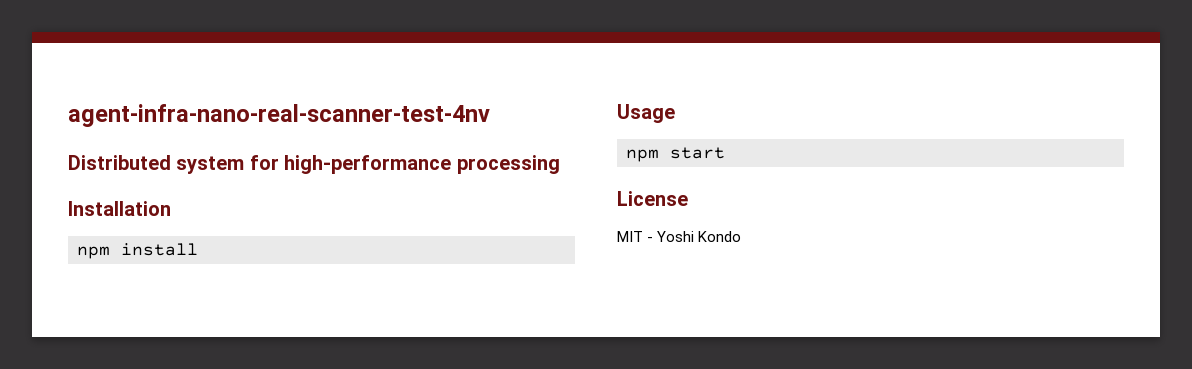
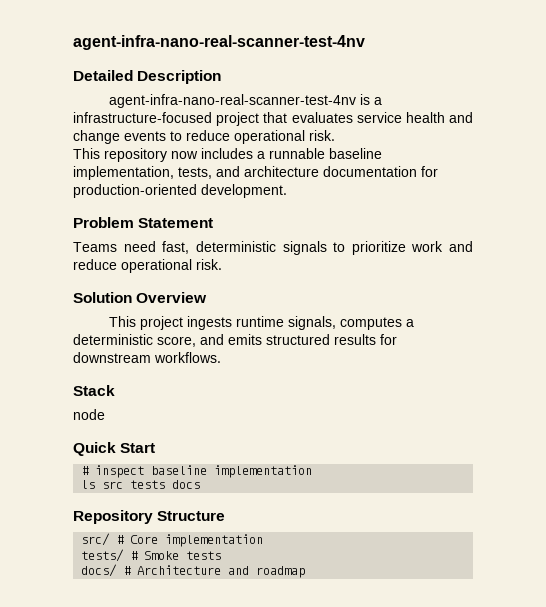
- Distributed system for high-performance processing
- Installation
- npm install
- Usage
- npm start
- License
- MIT - Yoshi Kondo
+ Detailed Description
+ agent-infra-nano-real-scanner-test-4nv is a infrastructure-focused project that evaluates service health and change events to reduce operational risk.
+ This repository now includes a runnable baseline implementation, tests, and architecture documentation for production-oriented development.
+ Problem Statement
+ Teams need fast, deterministic signals to prioritize work and reduce operational risk.
+ Solution Overview
+ This project ingests runtime signals, computes a deterministic score, and emits structured results for downstream workflows.
+ Stack
+ node
+ Quick Start
+ # inspect baseline implementation
+ ls src tests docs
+ Repository Structure
+ src/ # Core implementation
+ tests/ # Smoke tests
+ docs/ # Architecture and roadmap

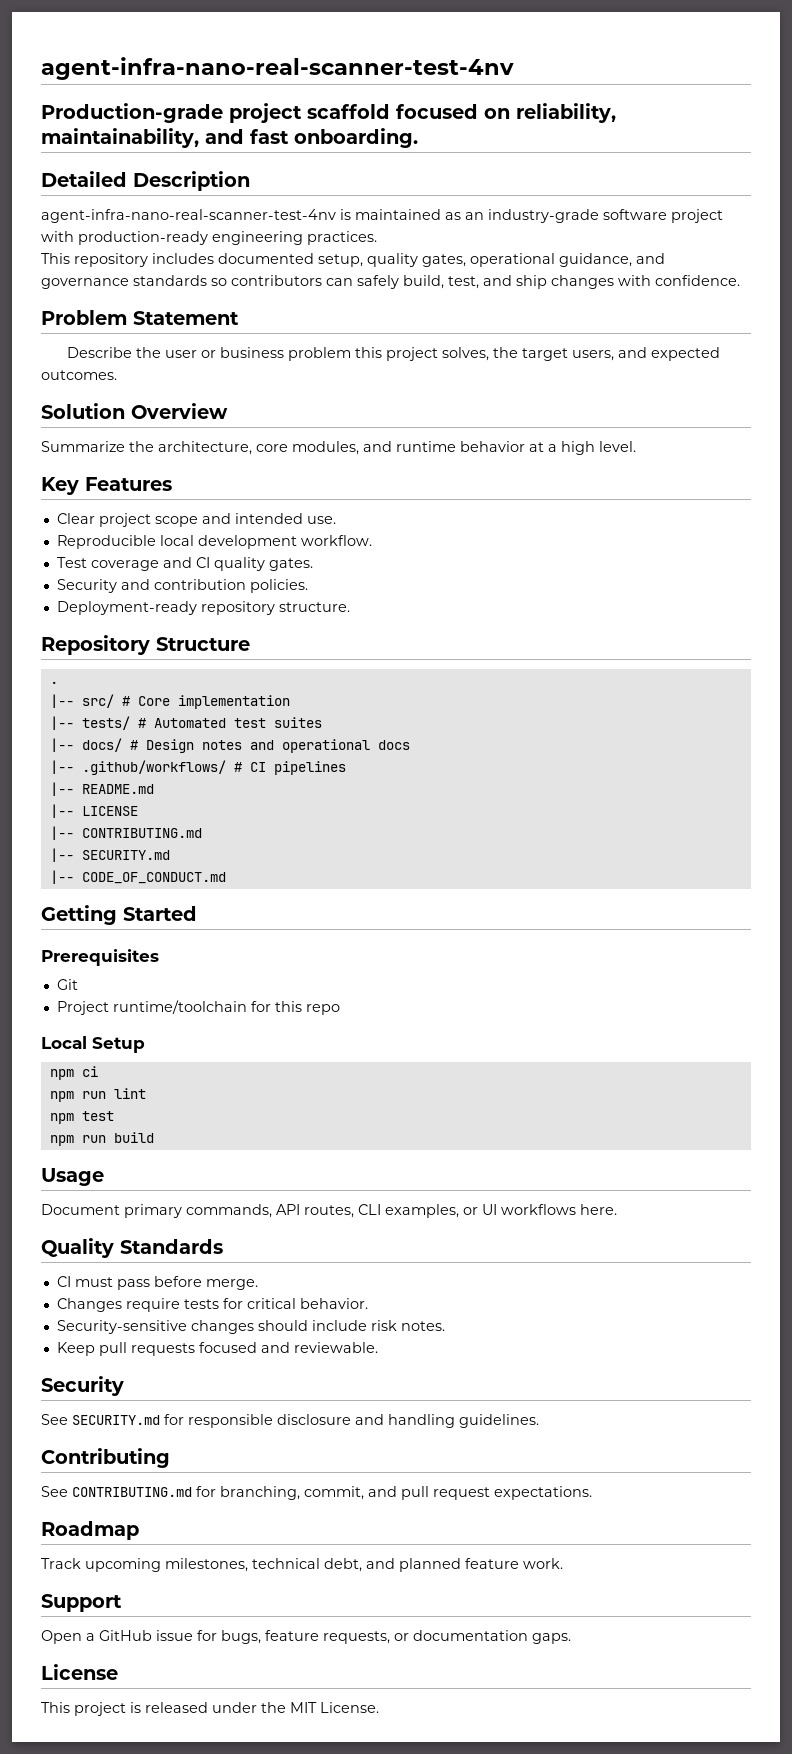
+ Production-grade project scaffold focused on reliability, maintainability, and fast onboarding.
  Detailed Description
- agent-infra-nano-real-scanner-test-4nv is a infrastructure-focused project that evaluates service health and change events to reduce operational risk.
- This repository now includes a runnable baseline implementation, tests, and architecture documentation for production-oriented development.
+ agent-infra-nano-real-scanner-test-4nv is maintained as an industry-grade software project with production-ready engineering practices.
+ This repository includes documented setup, quality gates, operational guidance, and governance standards so contributors can safely build, test, and ship changes with confidence.
  Problem Statement
- Teams need fast, deterministic signals to prioritize work and reduce operational risk.
+ Describe the user or business problem this project solves, the target users, and expected outcomes.
  Solution Overview
- This project ingests runtime signals, computes a deterministic score, and emits structured results for downstream workflows.
- Stack
- node
- Quick Start
- # inspect baseline implementation
- ls src tests docs
+ Summarize the architecture, core modules, and runtime behavior at a high level.
+ Key Features
+ Clear project scope and intended use.
+ Reproducible local development workflow.
+ Test coverage and CI quality gates.
+ Security and contribution policies.
+ Deployment-ready repository structure.
- src/ # Core implementation
+ .
+ |-- src/ # Core implementation
- tests/ # Smoke tests
- docs/ # Architecture and roadmap
+ |-- tests/ # Automated test suites
+ |-- docs/ # Design notes and operational docs
+ |-- .github/workflows/ # CI pipelines
+ |-- README.md
+ |-- LICENSE
+ |-- CONTRIBUTING.md
+ |-- SECURITY.md
+ |-- CODE_OF_CONDUCT.md
+ Getting Started
+ Prerequisites
+ Git
+ Project runtime/toolchain for this repo
+ Local Setup
+ npm ci
+ npm run lint
+ npm test
+ npm run build
+ Usage
+ Document primary commands, API routes, CLI examples, or UI workflows here.
+ Quality Standards
+ CI must pass before merge.
+ Changes require tests for critical behavior.
+ Security-sensitive changes should include risk notes.
+ Keep pull requests focused and reviewable.
+ Security
+ See SECURITY.md for responsible disclosure and handling guidelines.
+ Contributing
+ See CONTRIBUTING.md for branching, commit, and pull request expectations.
+ Roadmap
+ Track upcoming milestones, technical debt, and planned feature work.
+ Support
+ Open a GitHub issue for bugs, feature requests, or documentation gaps.
+ License
+ This project is released under the MIT License.

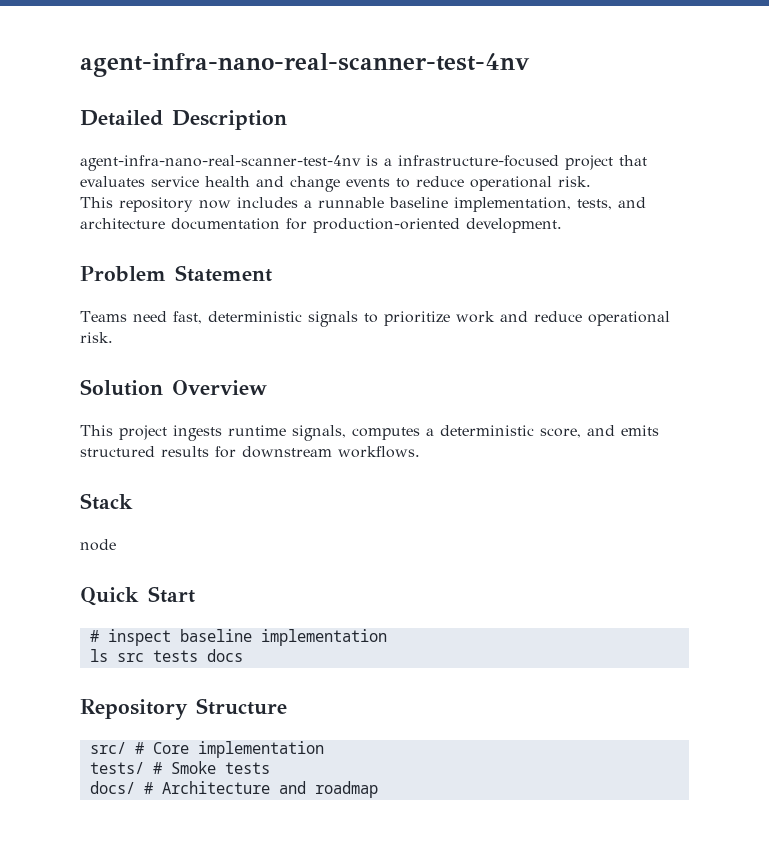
- Production-grade project scaffold focused on reliability, maintainability, and fast onboarding.
  Detailed Description
- agent-infra-nano-real-scanner-test-4nv is maintained as an industry-grade software project with production-ready engineering practices.
- This repository includes documented setup, quality gates, operational guidance, and governance standards so contributors can safely build, test, and ship changes with confidence.
+ agent-infra-nano-real-scanner-test-4nv is a infrastructure-focused project that evaluates service health and change events to reduce operational risk.
+ This repository now includes a runnable baseline implementation, tests, and architecture documentation for production-oriented development.
  Problem Statement
- Describe the user or business problem this project solves, the target users, and expected outcomes.
+ Teams need fast, deterministic signals to prioritize work and reduce operational risk.
  Solution Overview
- Summarize the architecture, core modules, and runtime behavior at a high level.
- Key Features
- Clear project scope and intended use.
- Reproducible local development workflow.
- Test coverage and CI quality gates.
- Security and contribution policies.
- Deployment-ready repository structure.
+ This project ingests runtime signals, computes a deterministic score, and emits structured results for downstream workflows.
+ Stack
+ node
+ Quick Start
+ # inspect baseline implementation
+ ls src tests docs
- .
- |-- src/ # Core implementation
+ src/ # Core implementation
- |-- tests/ # Automated test suites
- |-- docs/ # Design notes and operational docs
- |-- .github/workflows/ # CI pipelines
- |-- README.md
- |-- LICENSE
- |-- CONTRIBUTING.md
- |-- SECURITY.md
- |-- CODE_OF_CONDUCT.md
- Getting Started
- Prerequisites
- Git
- Project runtime/toolchain for this repo
- Local Setup
- npm ci
- npm run lint
- npm test
- npm run build
- Usage
- Document primary commands, API routes, CLI examples, or UI workflows here.
- Quality Standards
- CI must pass before merge.
- Changes require tests for critical behavior.
- Security-sensitive changes should include risk notes.
- Keep pull requests focused and reviewable.
- Security
- See SECURITY.md for responsible disclosure and handling guidelines.
- Contributing
- See CONTRIBUTING.md for branching, commit, and pull request expectations.
- Roadmap
- Track upcoming milestones, technical debt, and planned feature work.
- Support
- Open a GitHub issue for bugs, feature requests, or documentation gaps.
- License
- This project is released under the MIT License.
+ tests/ # Smoke tests
+ docs/ # Architecture and roadmap

